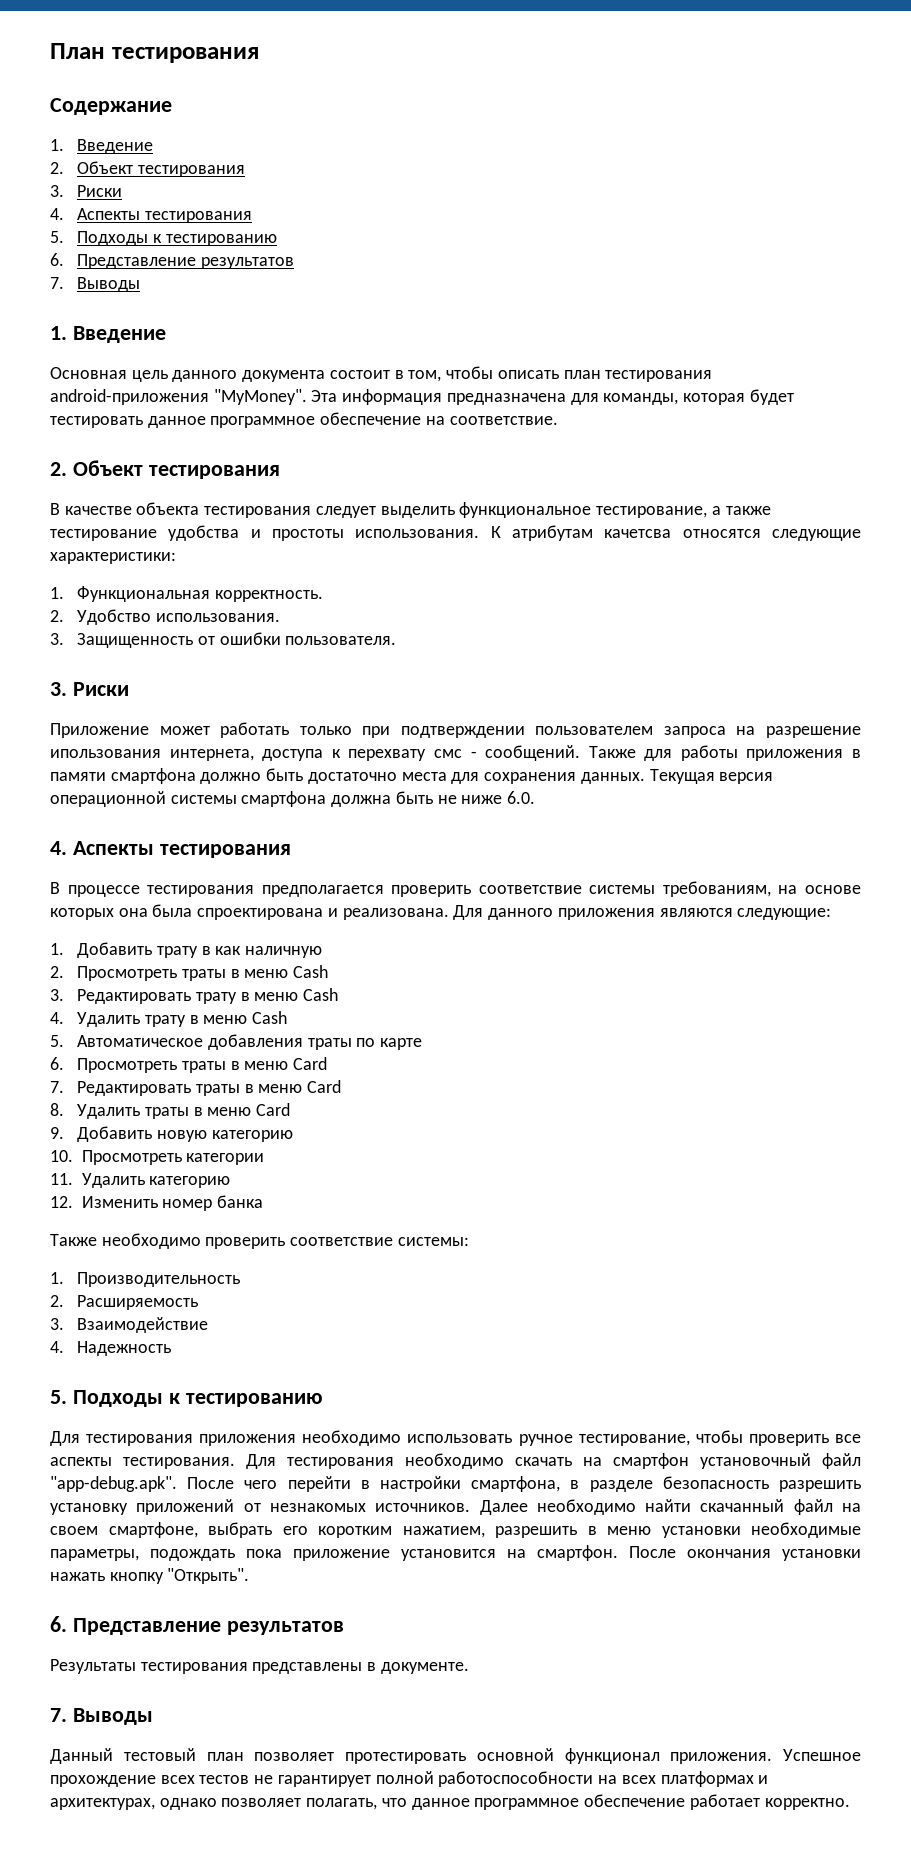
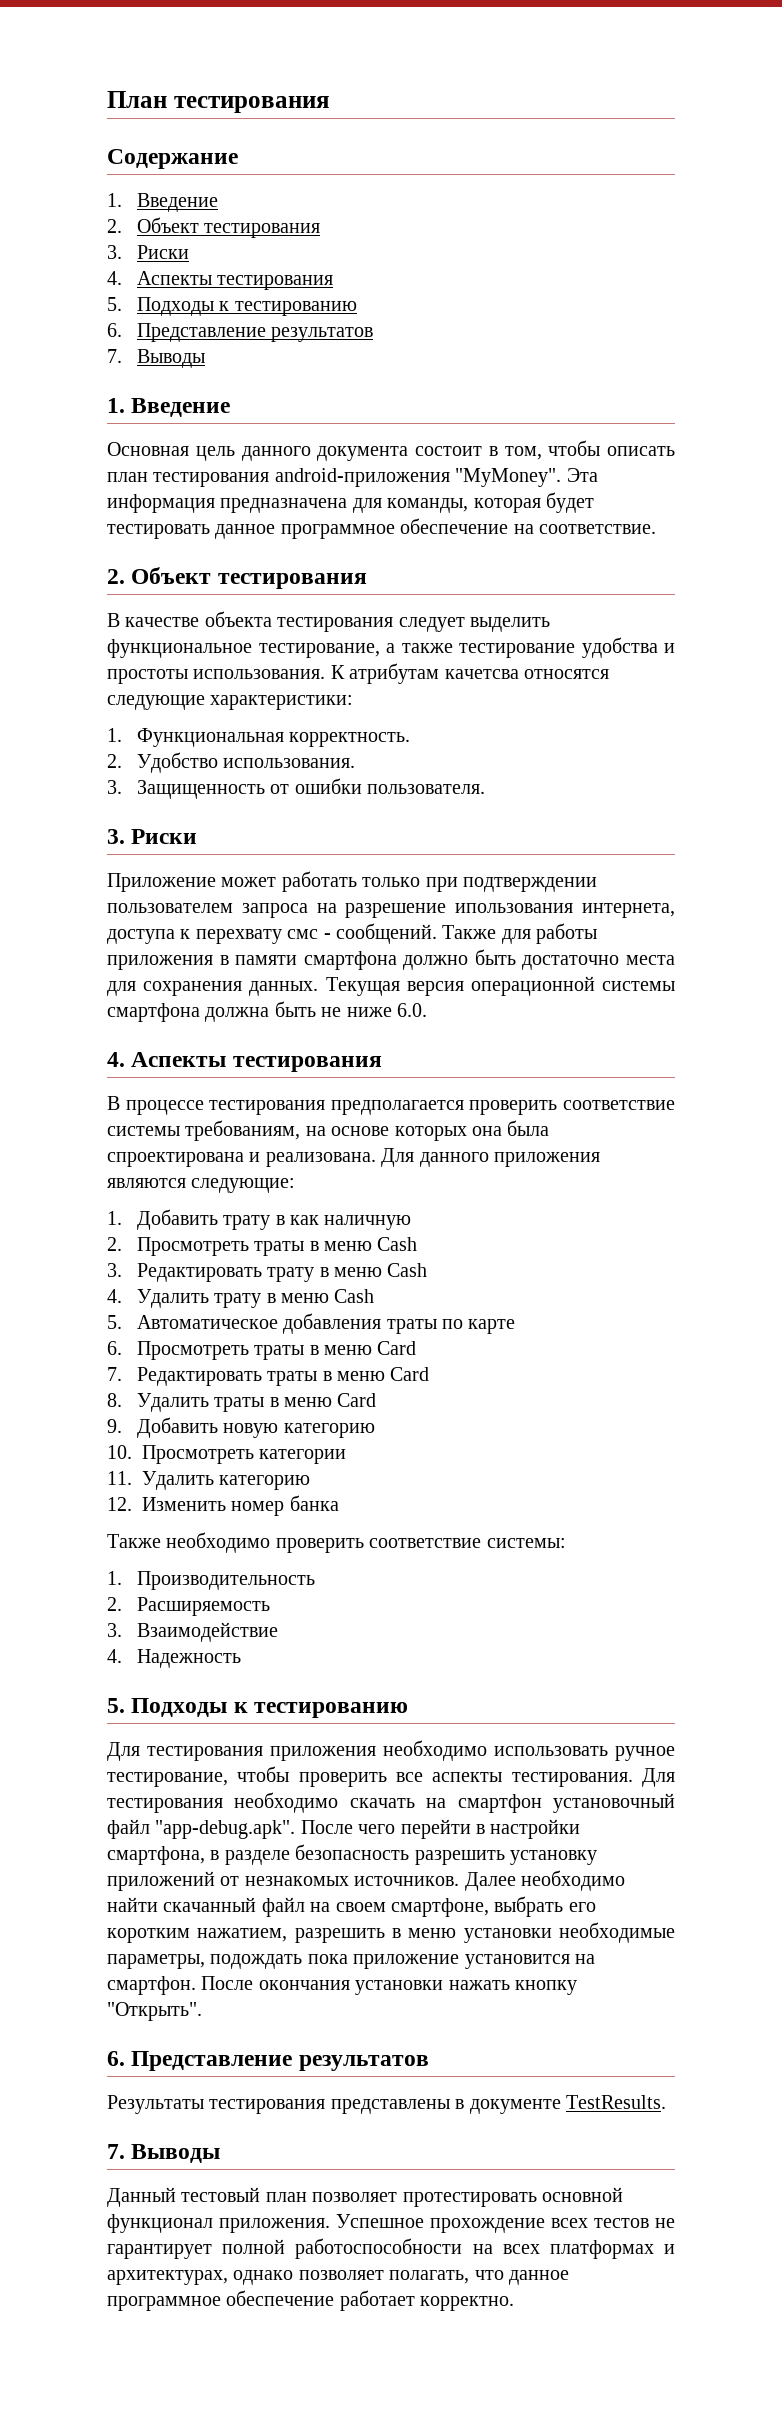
- Результаты тестирования представлены в документе.
+ Результаты тестирования представлены в документе TestResults.

